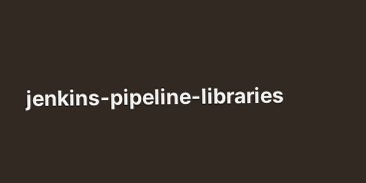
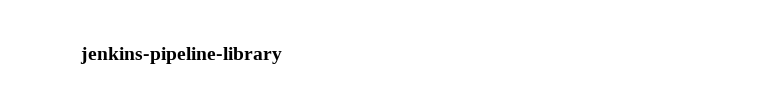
- jenkins-pipeline-libraries
+ jenkins-pipeline-library

